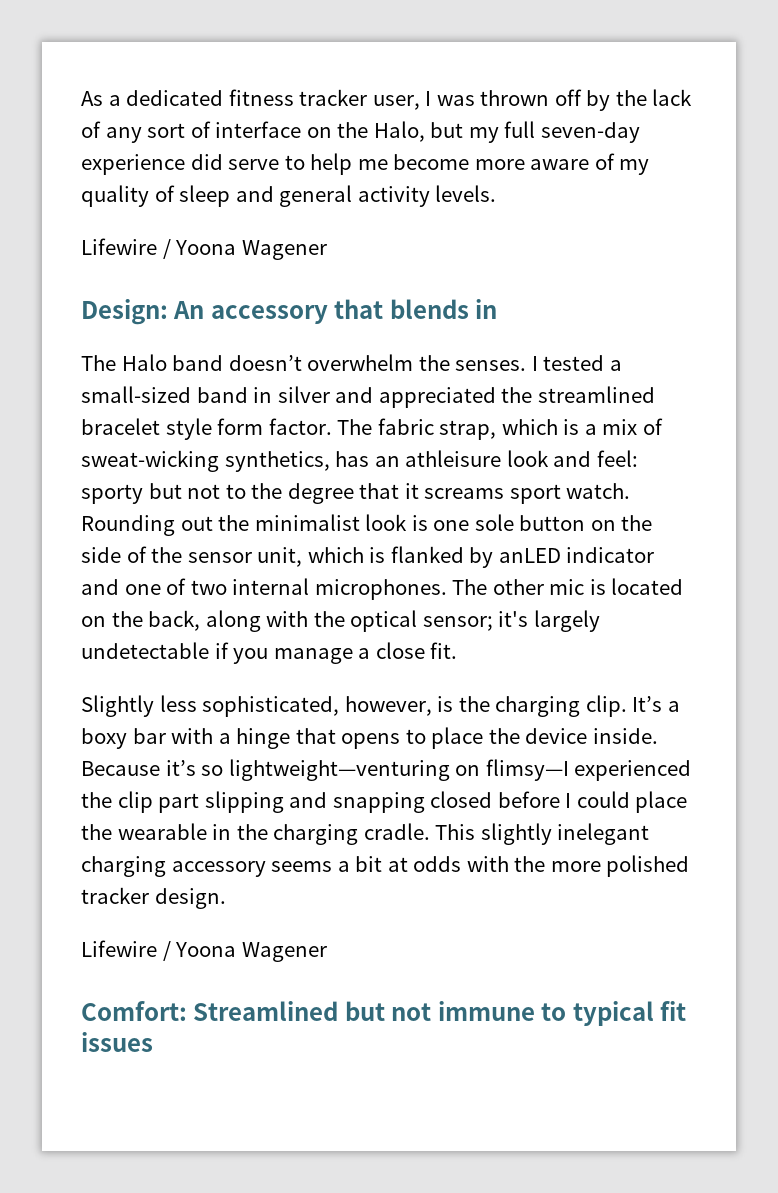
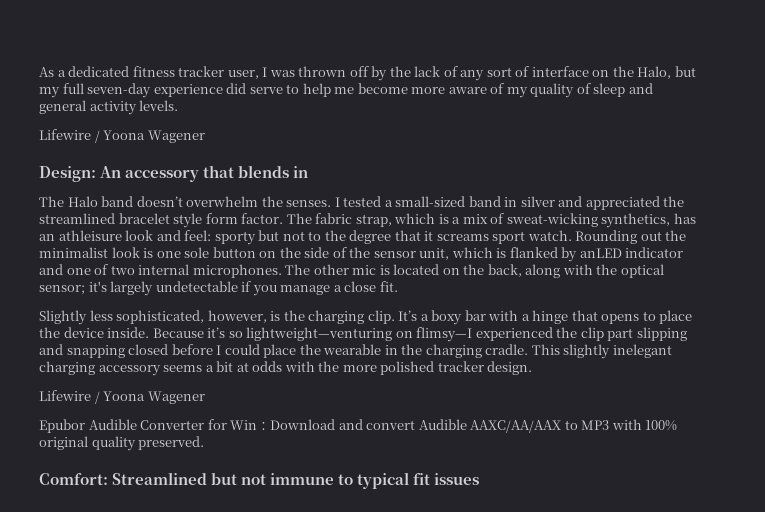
+ Epubor Audible Converter for Win：Download and convert Audible AAXC/AA/AAX to MP3 with 100% original quality preserved.

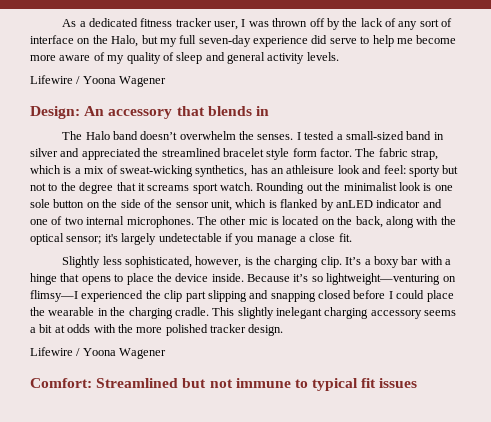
- Epubor Audible Converter for Win：Download and convert Audible AAXC/AA/AAX to MP3 with 100% original quality preserved.

